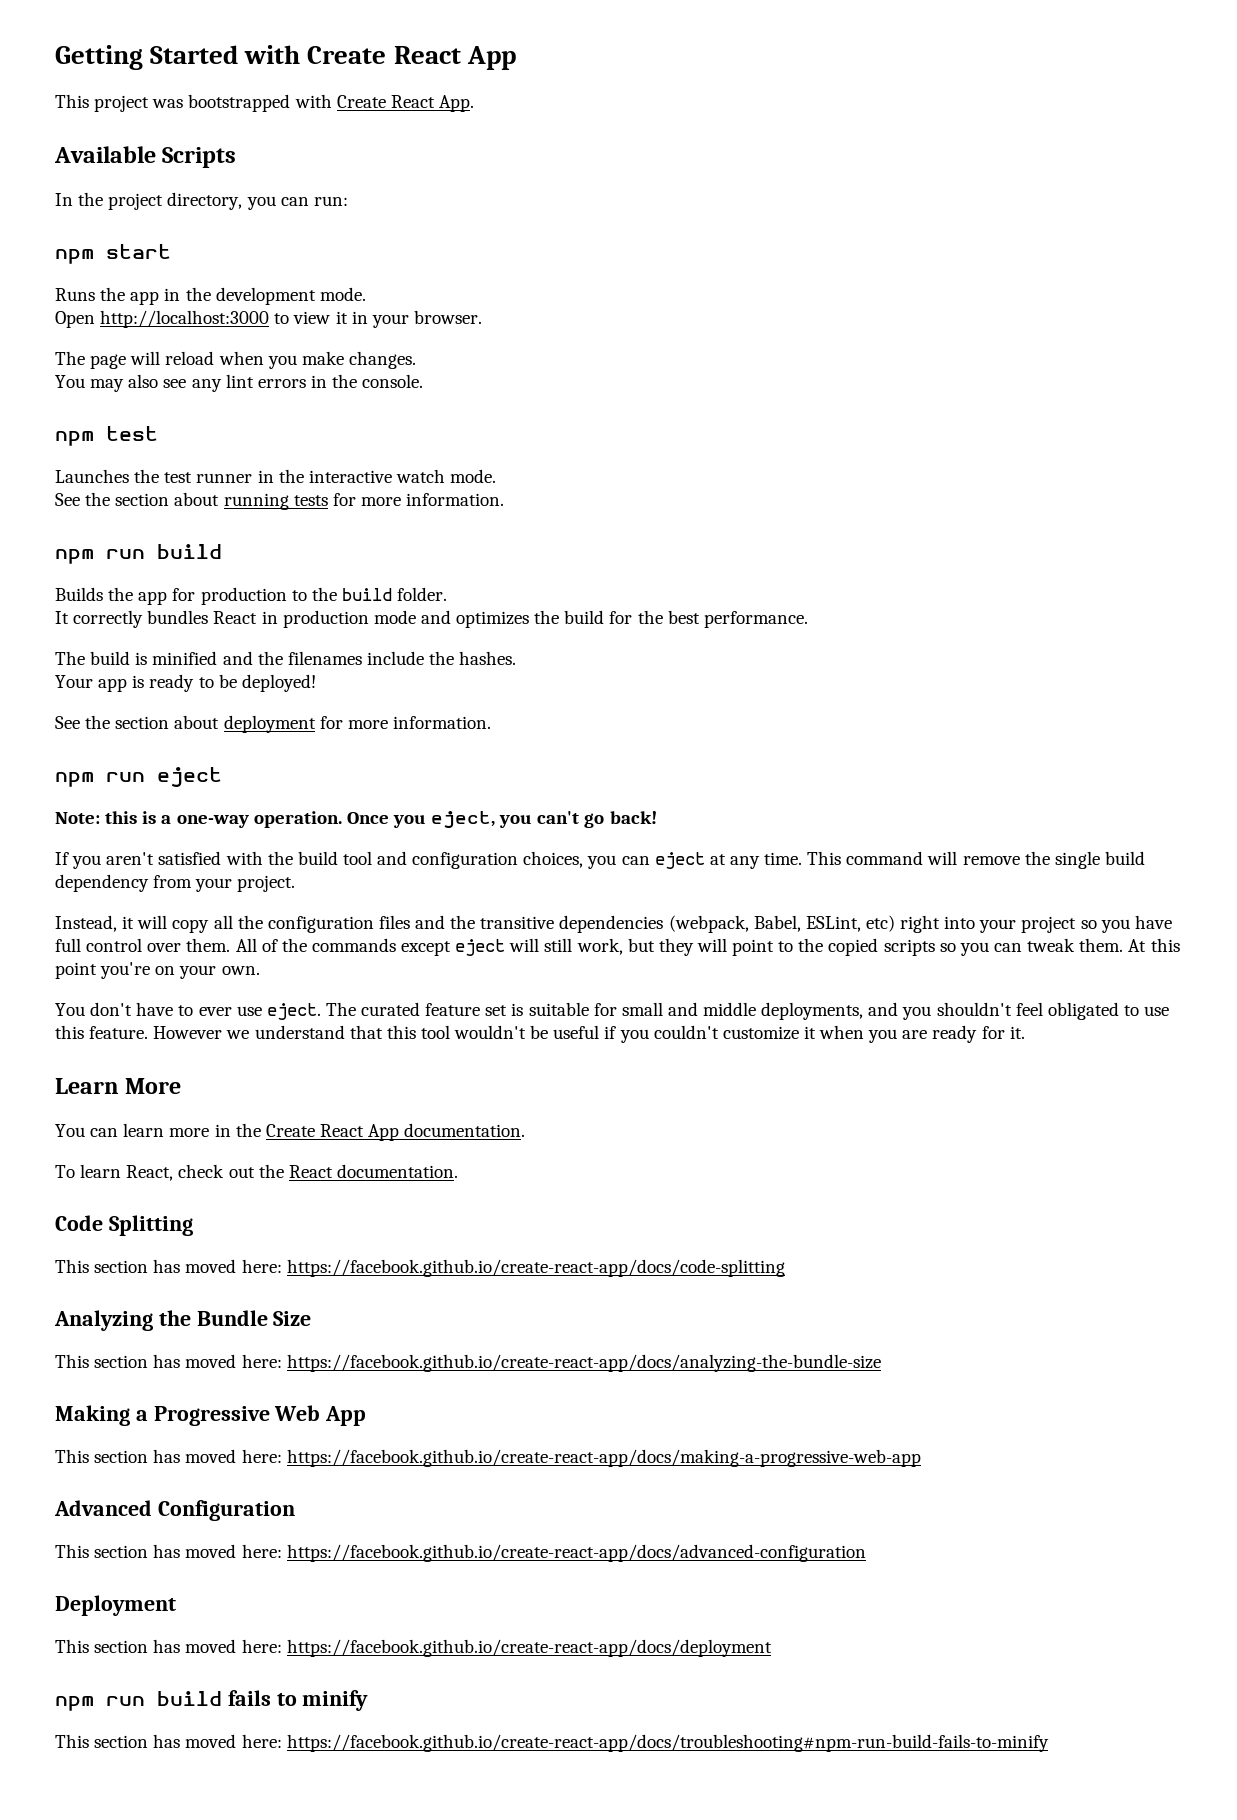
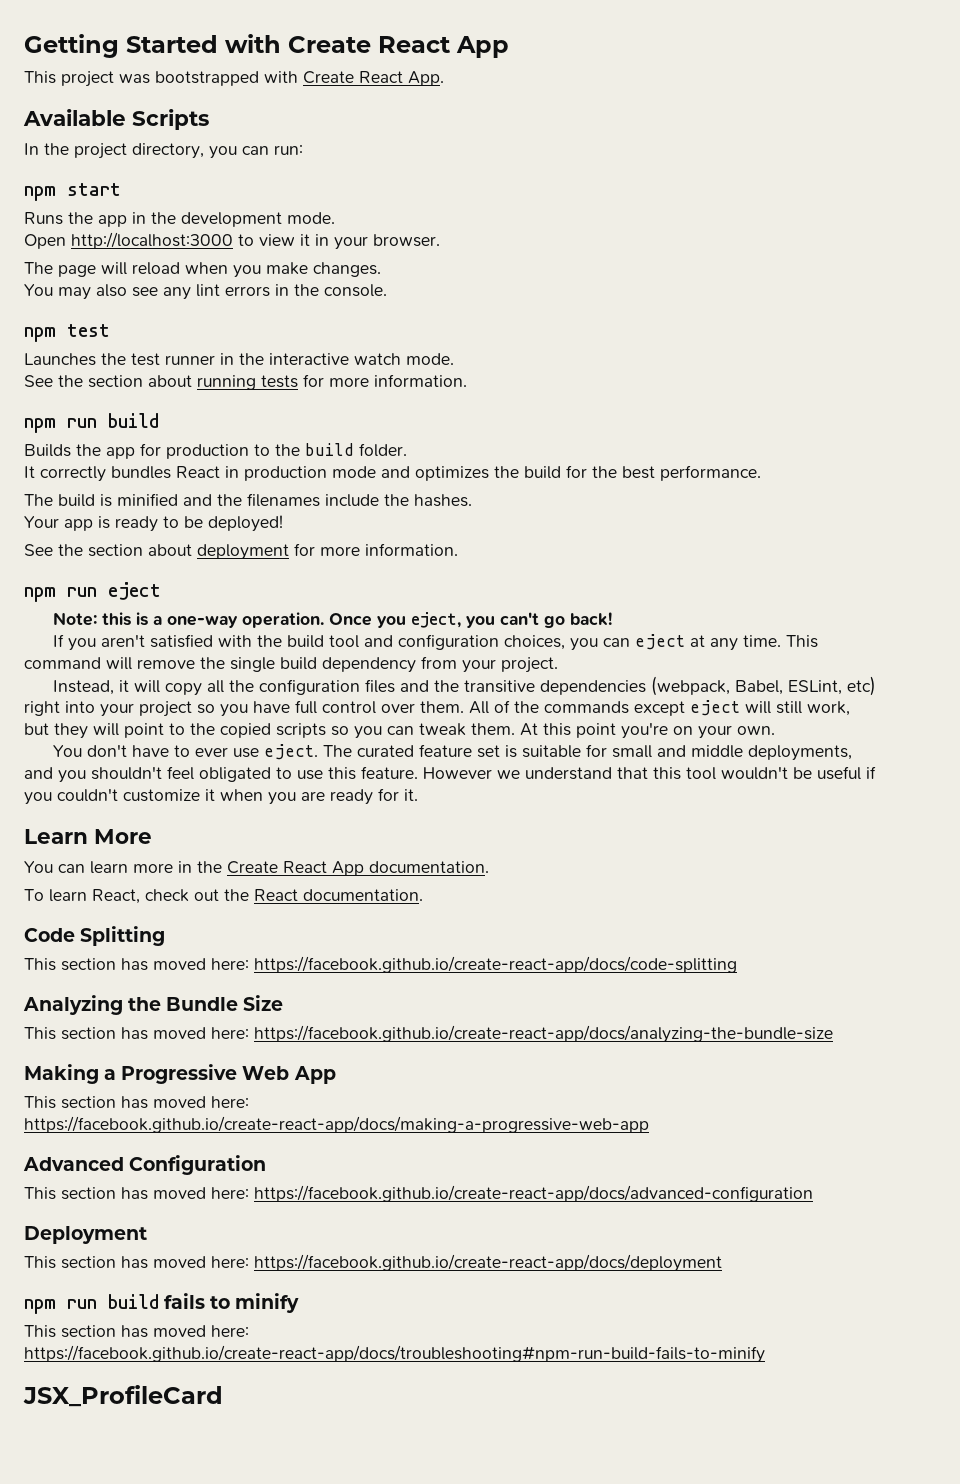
+ JSX_ProfileCard

